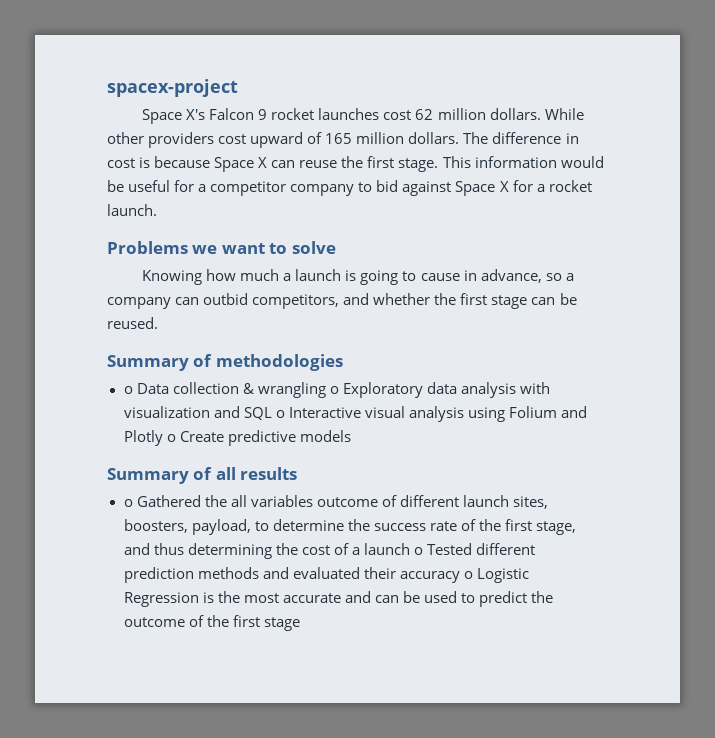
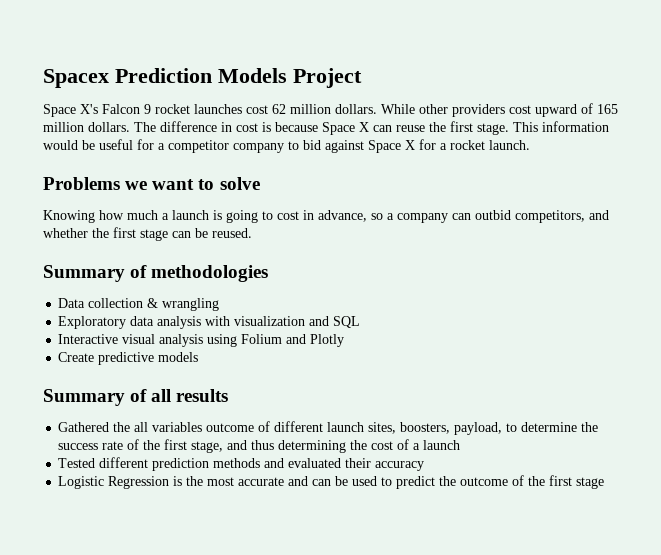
- spacex-project
+ Spacex Prediction Models Project
- Knowing how much a launch is going to cause in advance, so a company can outbid competitors, and whether the first stage can be reused.
+ Knowing how much a launch is going to cost in advance, so a company can outbid competitors, and whether the first stage can be reused.
- o Data collection & wrangling o Exploratory data analysis with visualization and SQL o Interactive visual analysis using Folium and Plotly o Create predictive models
+ Data collection & wrangling
+ Exploratory data analysis with visualization and SQL
+ Interactive visual analysis using Folium and Plotly
+ Create predictive models
- o Gathered the all variables outcome of different launch sites, boosters, payload, to determine the success rate of the first stage, and thus determining the cost of a launch o Tested different prediction methods and evaluated their accuracy o Logistic Regression is the most accurate and can be used to predict the outcome of the first stage
+ Gathered the all variables outcome of different launch sites, boosters, payload, to determine the success rate of the first stage, and thus determining the cost of a launch
+ Tested different prediction methods and evaluated their accuracy
+ Logistic Regression is the most accurate and can be used to predict the outcome of the first stage

